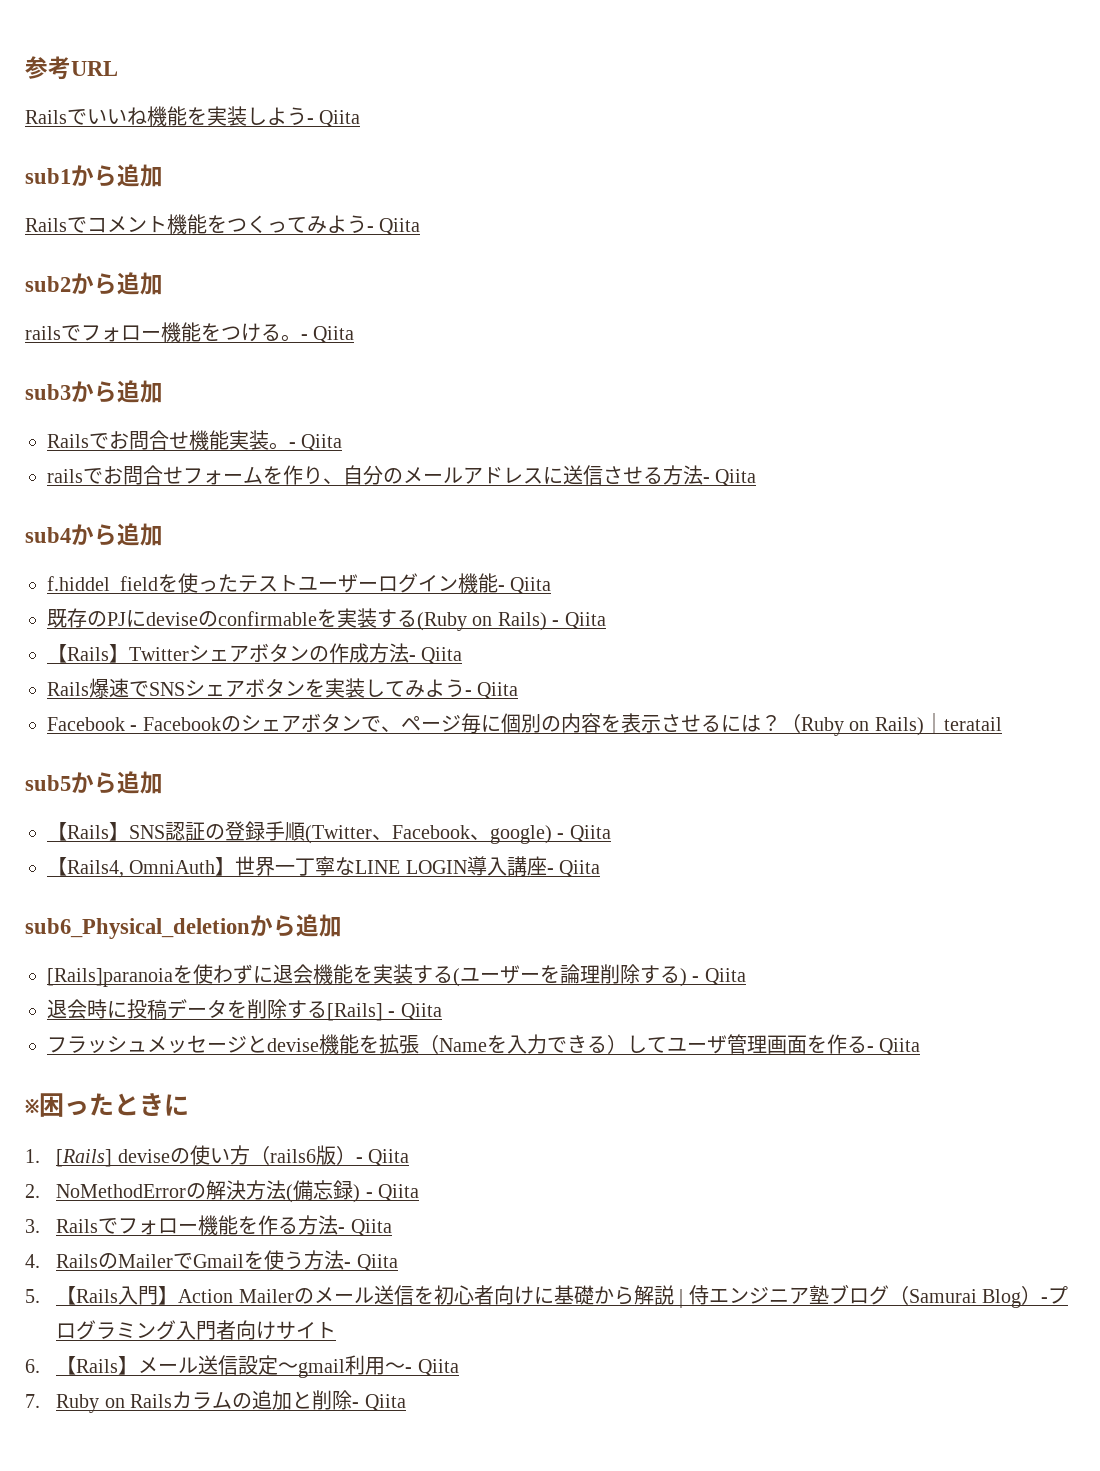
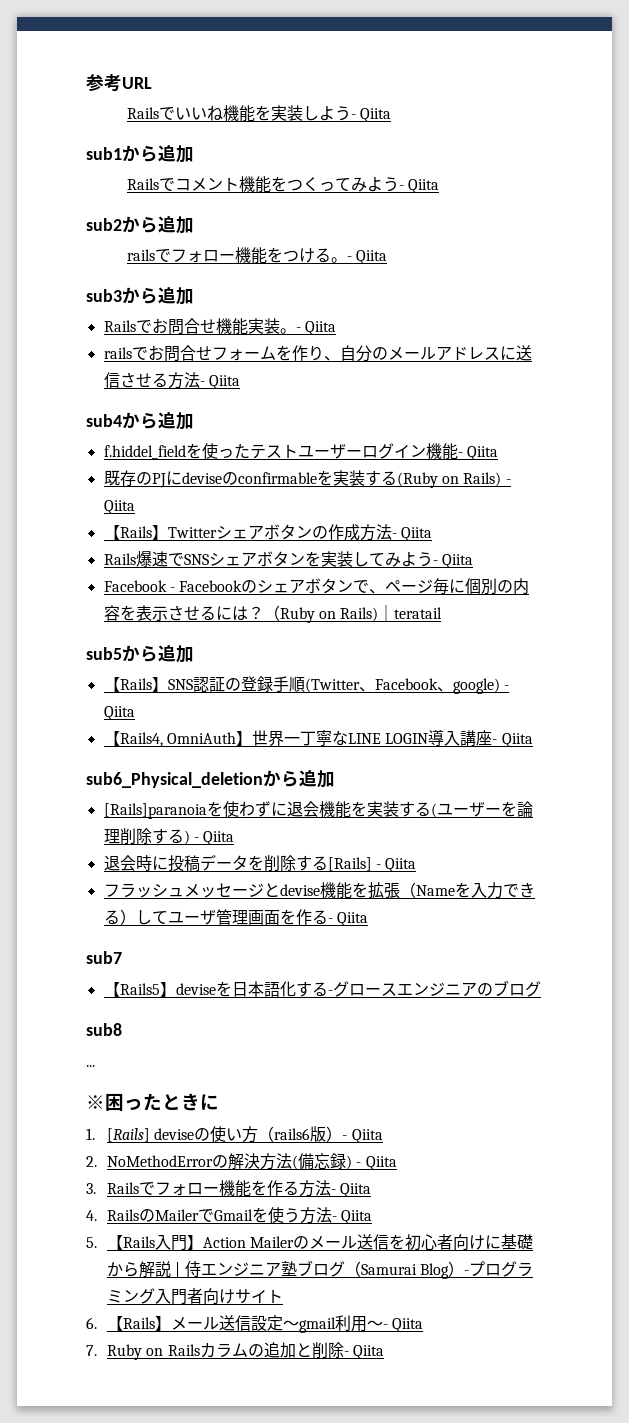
+ sub7
+ 【Rails5】deviseを日本語化する-グロースエンジニアのブログ
+ sub8
+ ...

